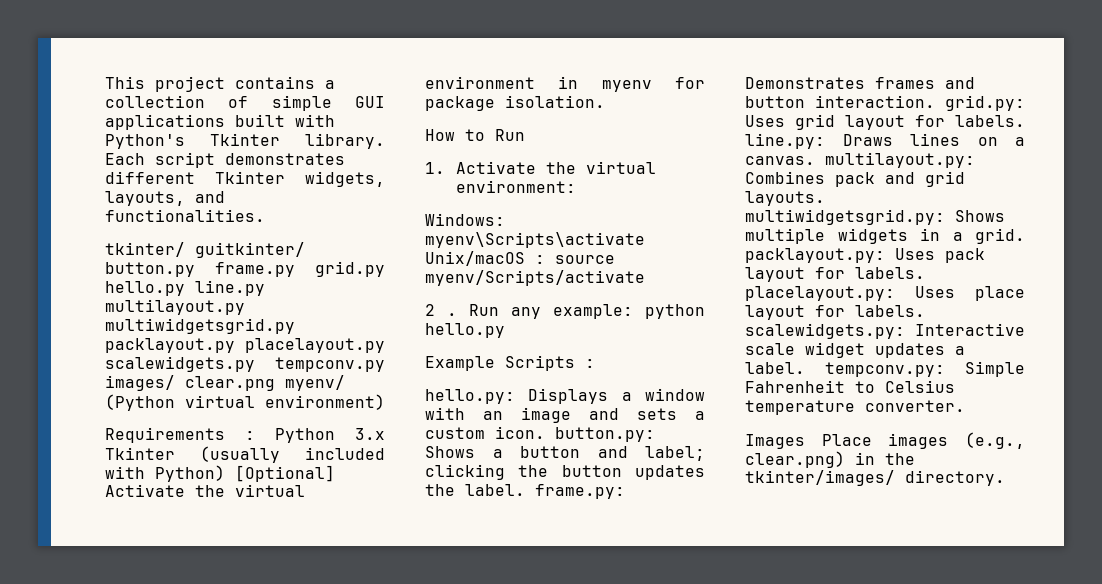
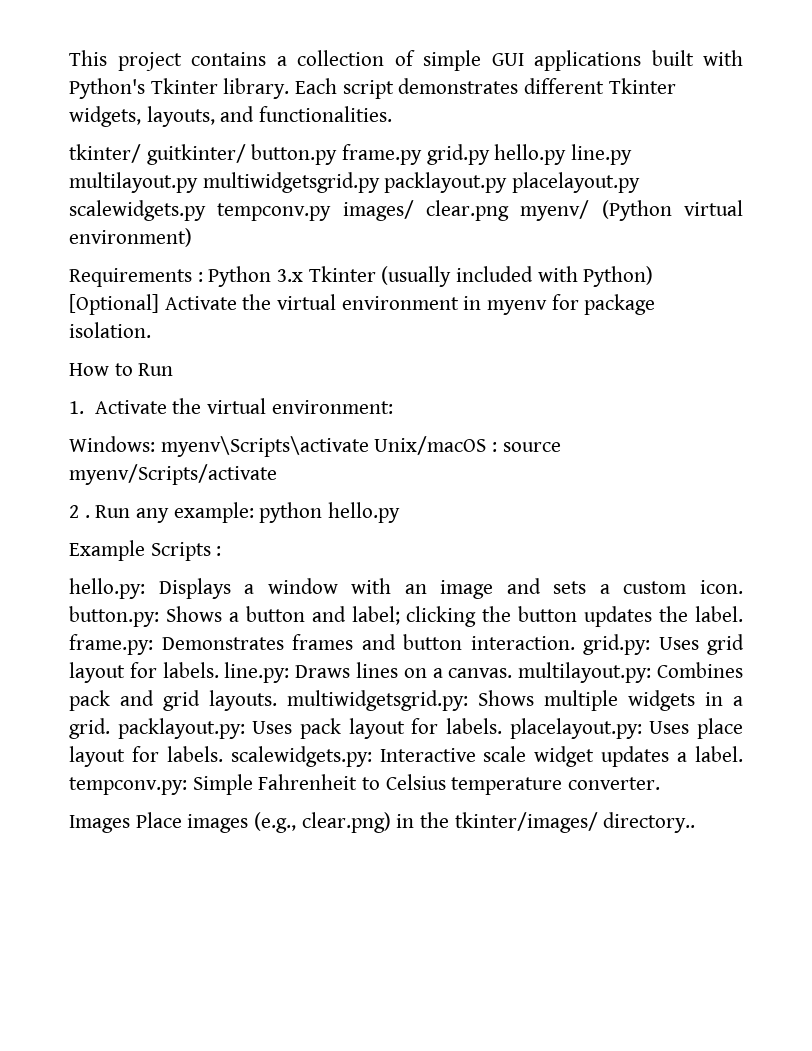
- Images Place images (e.g., clear.png) in the tkinter/images/ directory.
+ Images Place images (e.g., clear.png) in the tkinter/images/ directory..

